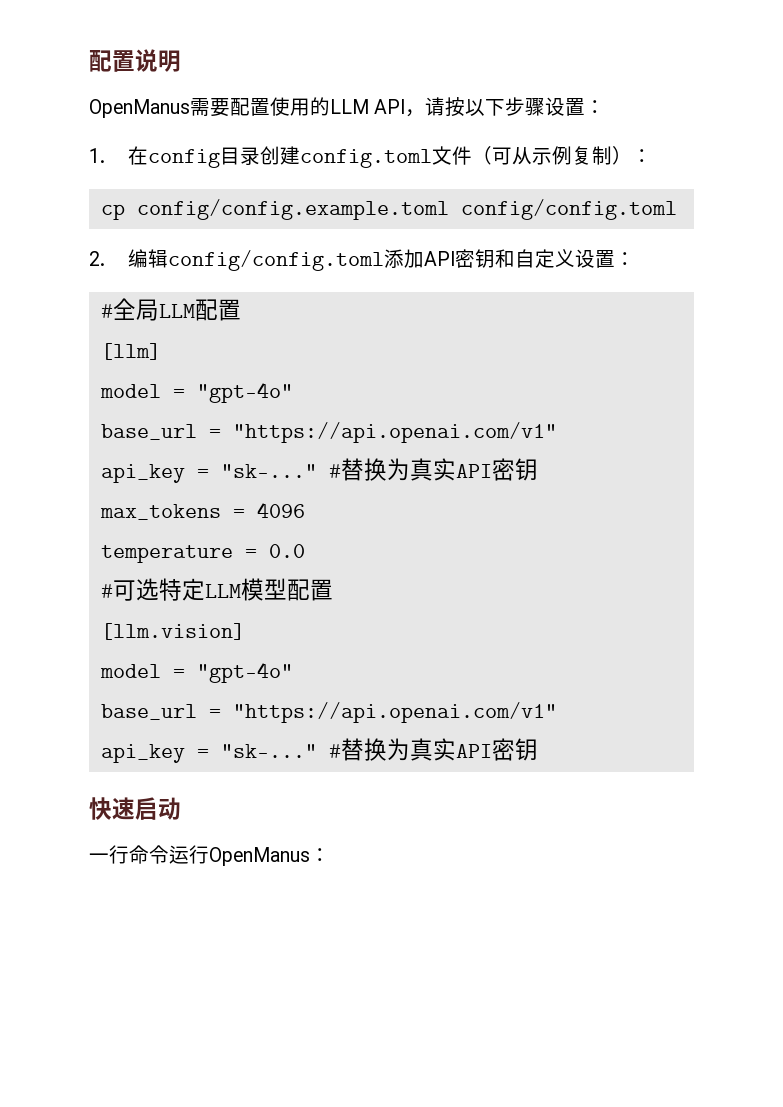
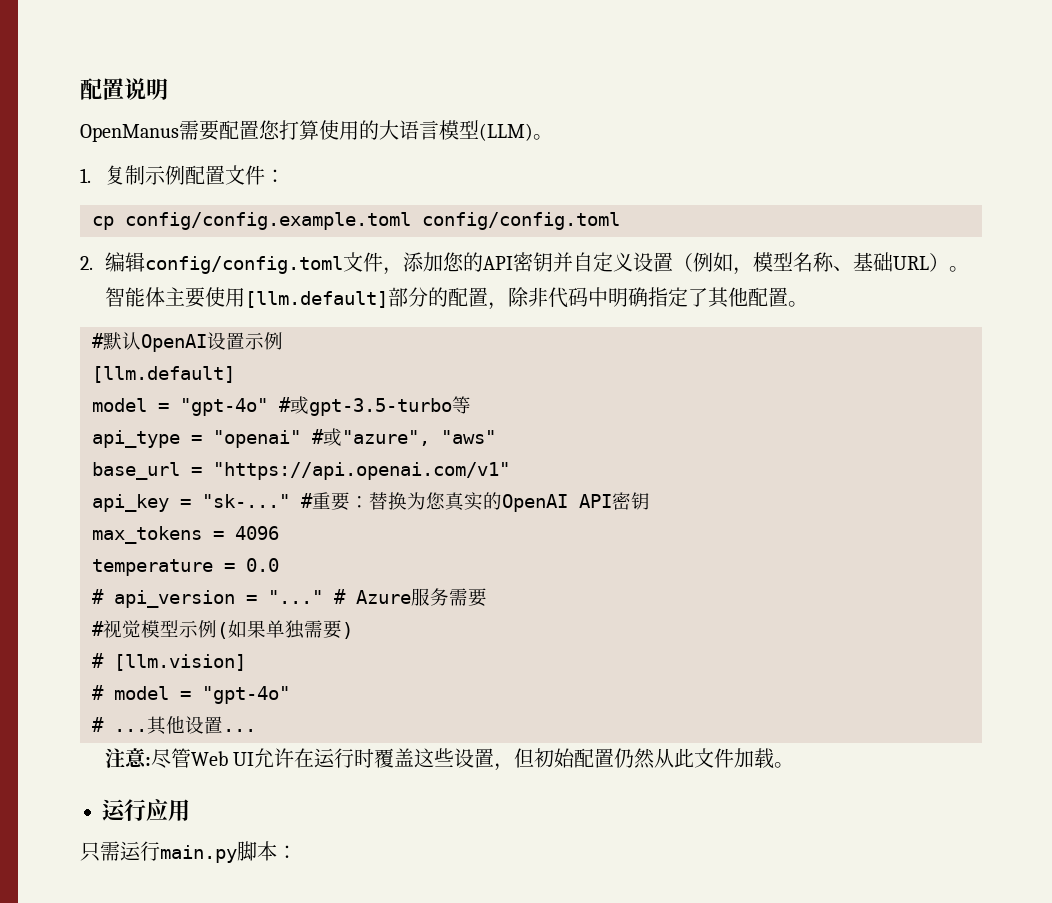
- OpenManus需要配置使用的LLM API，请按以下步骤设置：
- 1.在config目录创建config.toml文件（可从示例复制）：
+ OpenManus需要配置您打算使用的大语言模型(LLM)。
+ 1.复制示例配置文件：
- 2.编辑config/config.toml添加API密钥和自定义设置：
- #全局LLM配置
- [llm]
- model = "gpt-4o"
+ 2.编辑config/config.toml文件，添加您的API密钥并自定义设置（例如，模型名称、基础URL）。智能体主要使用[llm.default]部分的配置，除非代码中明确指定了其他配置。
+ #默认OpenAI设置示例
+ [llm.default]
+ model = "gpt-4o" #或gpt-3.5-turbo等
+ api_type = "openai" #或"azure", "aws"
  base_url = "https://api.openai.com/v1"
- api_key = "sk-..." #替换为真实API密钥
+ api_key = "sk-..." #重要：替换为您真实的OpenAI API密钥
- #可选特定LLM模型配置
- [llm.vision]
- model = "gpt-4o"
- base_url = "https://api.openai.com/v1"
- api_key = "sk-..." #替换为真实API密钥
- 快速启动
- 一行命令运行OpenManus：
+ # api_version = "..." # Azure服务需要
+ #视觉模型示例(如果单独需要)
+ # [llm.vision]
+ # model = "gpt-4o"
+ # ...其他设置...
+ 注意:尽管Web UI允许在运行时覆盖这些设置，但初始配置仍然从此文件加载。
+ 运行应用
+ 只需运行main.py脚本：

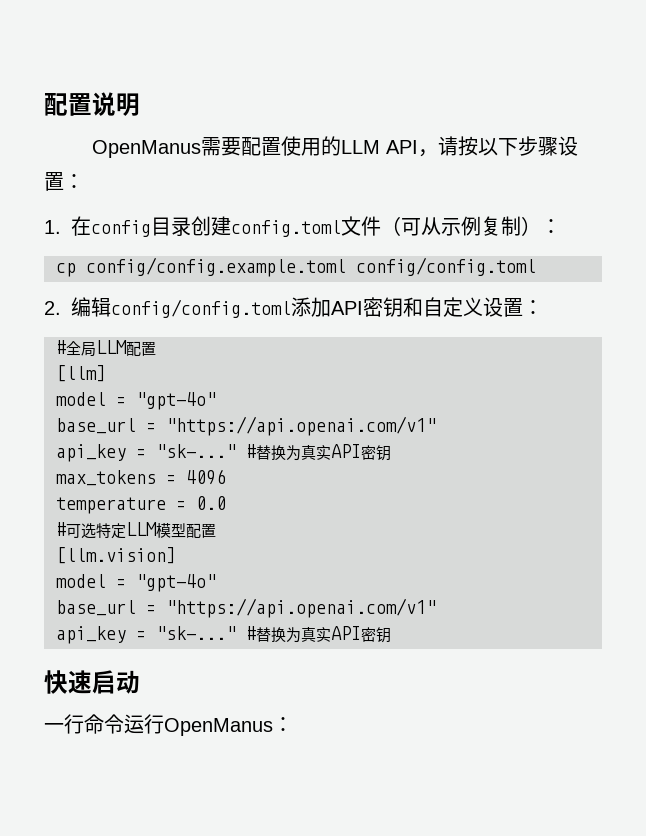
- OpenManus需要配置您打算使用的大语言模型(LLM)。
- 1.复制示例配置文件：
+ OpenManus需要配置使用的LLM API，请按以下步骤设置：
+ 1.在config目录创建config.toml文件（可从示例复制）：
- 2.编辑config/config.toml文件，添加您的API密钥并自定义设置（例如，模型名称、基础URL）。智能体主要使用[llm.default]部分的配置，除非代码中明确指定了其他配置。
- #默认OpenAI设置示例
- [llm.default]
- model = "gpt-4o" #或gpt-3.5-turbo等
- api_type = "openai" #或"azure", "aws"
+ 2.编辑config/config.toml添加API密钥和自定义设置：
+ #全局LLM配置
+ [llm]
+ model = "gpt-4o"
  base_url = "https://api.openai.com/v1"
- api_key = "sk-..." #重要：替换为您真实的OpenAI API密钥
+ api_key = "sk-..." #替换为真实API密钥
- # api_version = "..." # Azure服务需要
- #视觉模型示例(如果单独需要)
- # [llm.vision]
- # model = "gpt-4o"
- # ...其他设置...
- 注意:尽管Web UI允许在运行时覆盖这些设置，但初始配置仍然从此文件加载。
- 运行应用
- 只需运行main.py脚本：
+ #可选特定LLM模型配置
+ [llm.vision]
+ model = "gpt-4o"
+ base_url = "https://api.openai.com/v1"
+ api_key = "sk-..." #替换为真实API密钥
+ 快速启动
+ 一行命令运行OpenManus：

